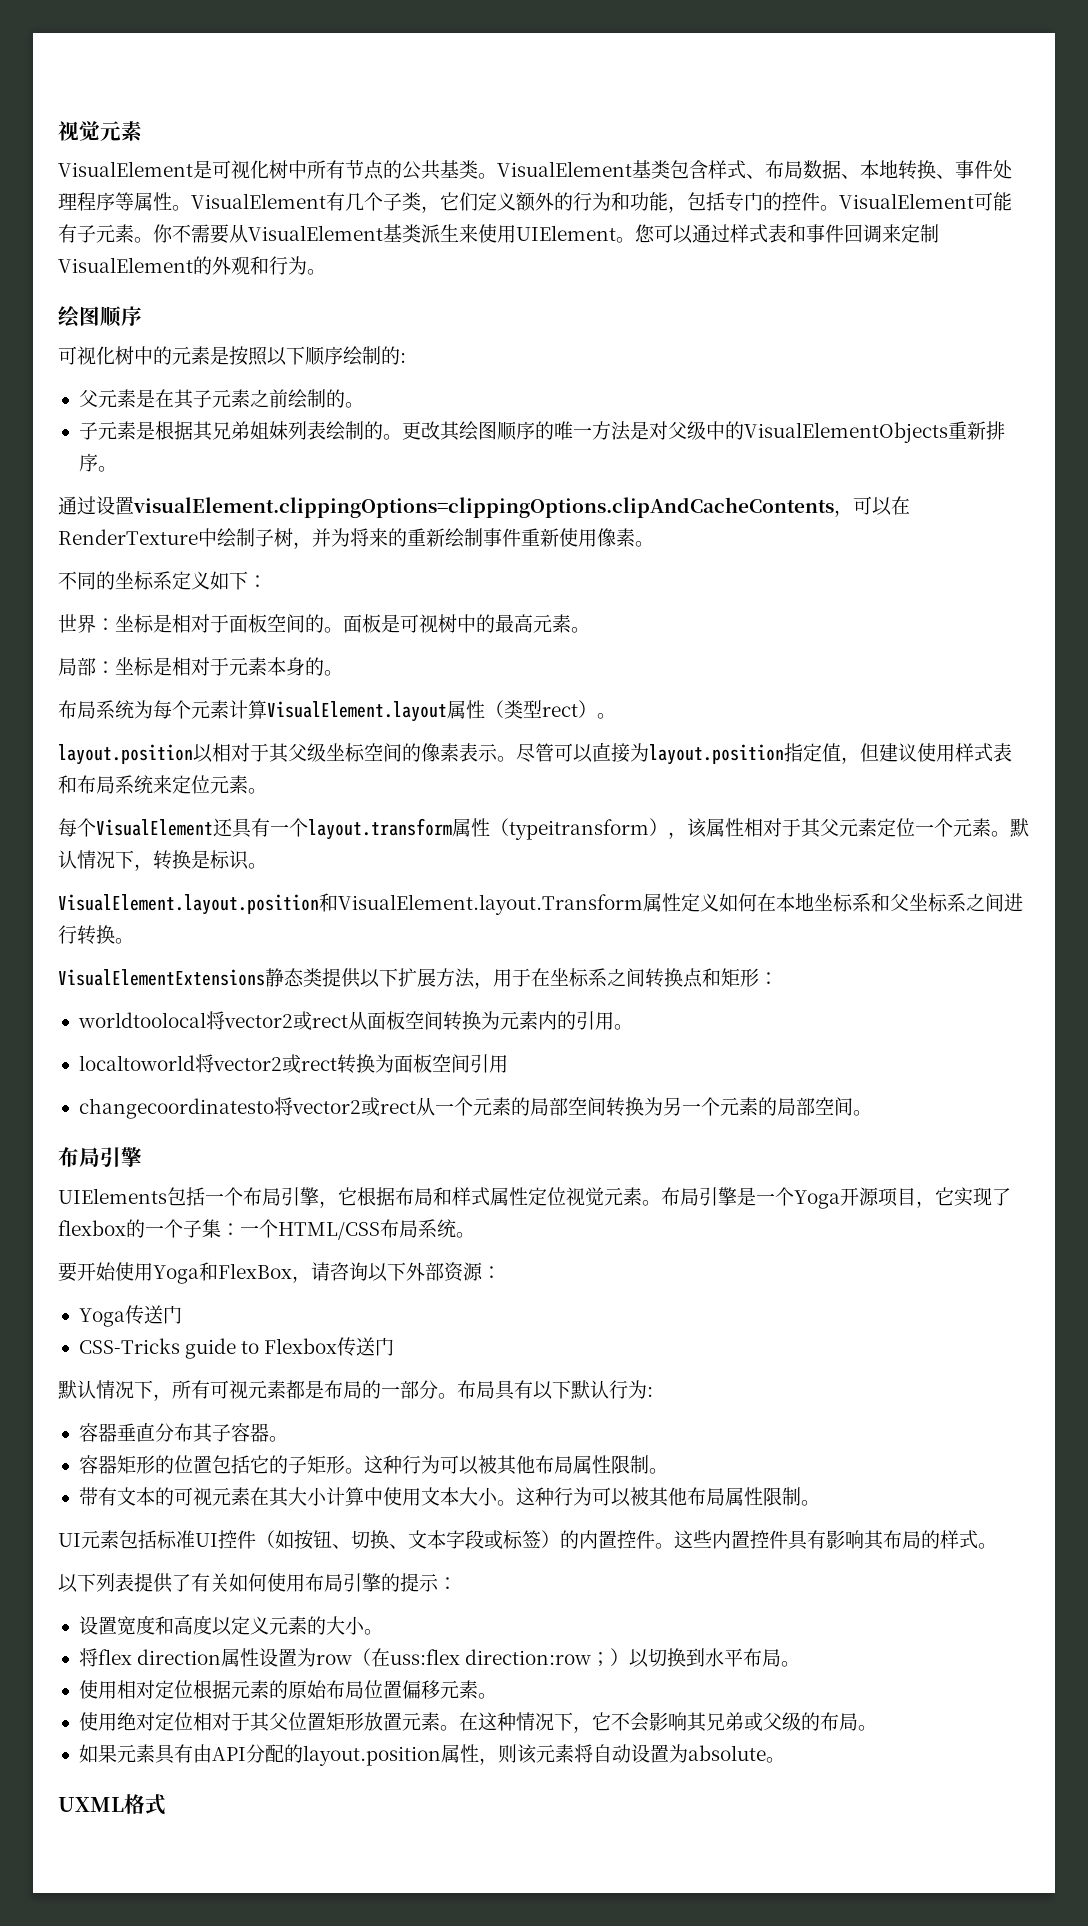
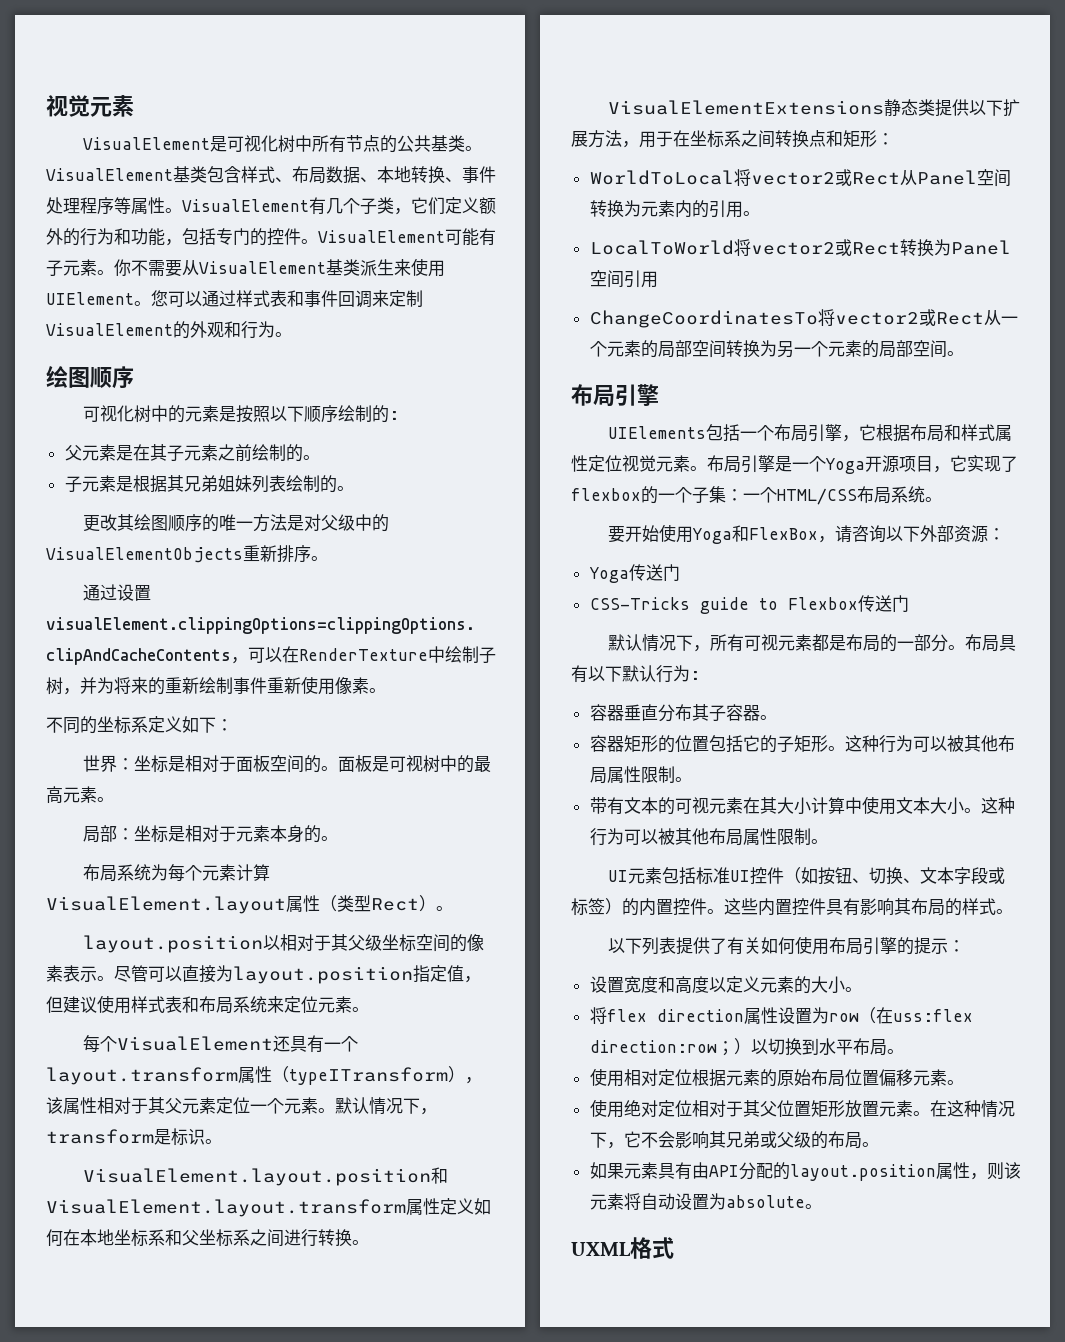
- 子元素是根据其兄弟姐妹列表绘制的。更改其绘图顺序的唯一方法是对父级中的VisualElementObjects重新排序。
+ 子元素是根据其兄弟姐妹列表绘制的。
+ 更改其绘图顺序的唯一方法是对父级中的VisualElementObjects重新排序。
- 布局系统为每个元素计算VisualElement.layout属性（类型rect）。
+ 布局系统为每个元素计算VisualElement.layout属性（类型Rect）。
- 每个VisualElement还具有一个layout.transform属性（typeitransform），该属性相对于其父元素定位一个元素。
+ 每个VisualElement还具有一个layout.transform属性（typeITransform），该属性相对于其父元素定位一个元素。
- 默认情况下，转换是标识。
+ 默认情况下，transform是标识。
- VisualElement.layout.position和VisualElement.layout.Transform属性定义如何在本地坐标系和父坐标系之间进行转换。
+ VisualElement.layout.position和VisualElement.layout.transform属性定义如何在本地坐标系和父坐标系之间进行转换。
- worldtoolocal将vector2或rect从面板空间转换为元素内的引用。
+ WorldToLocal将vector2或Rect从Panel空间转换为元素内的引用。
- localtoworld将vector2或rect转换为面板空间引用
+ LocalToWorld将vector2或Rect转换为Panel空间引用
- changecoordinatesto将vector2或rect从一个元素的局部空间转换为另一个元素的局部空间。
+ ChangeCoordinatesTo将vector2或Rect从一个元素的局部空间转换为另一个元素的局部空间。

